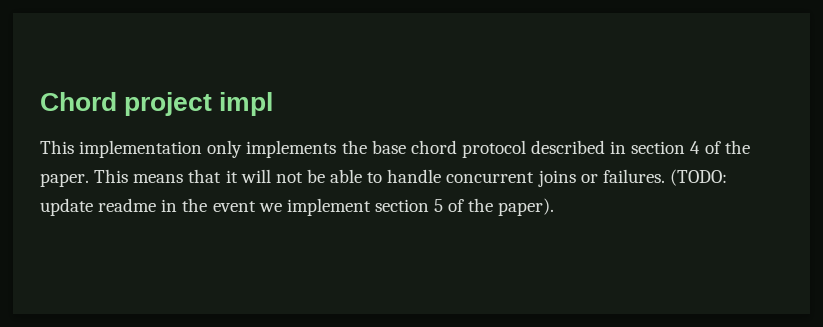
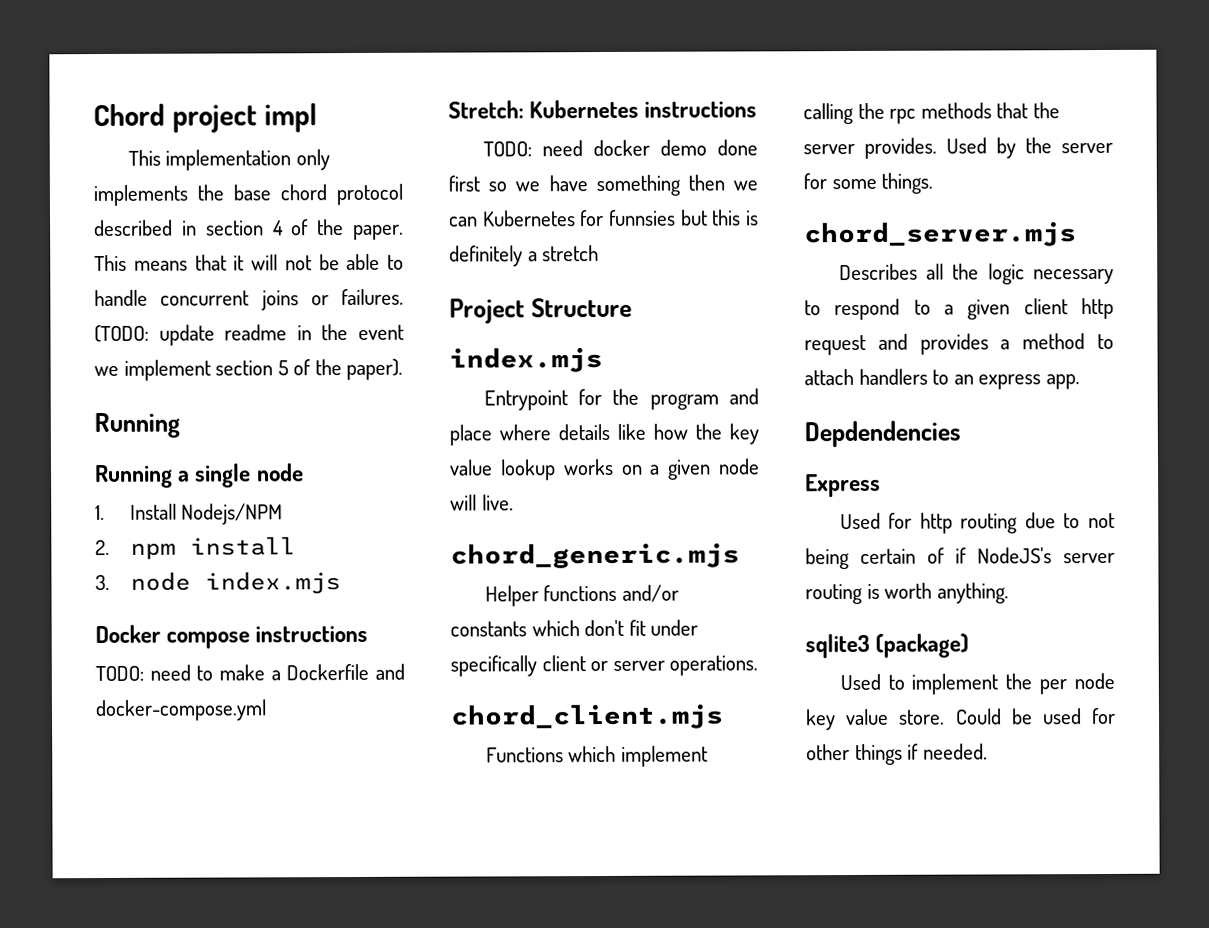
  (TODO: update readme in the event we implement section 5 of the paper).
+ Running
+ Running a single node
+ 1. Install Nodejs/NPM
+ 2. npm install
+ 3. node index.mjs
+ Docker compose instructions
+ TODO: need to make a Dockerfile and docker-compose.yml
+ Stretch: Kubernetes instructions
+ TODO: need docker demo done first so we have something then we can Kubernetes for funnsies but this is definitely a stretch
+ Project Structure
+ index.mjs
+ Entrypoint for the program and place where details like how the key value lookup works on a given node will live.
+ chord_generic.mjs
+ Helper functions and/or constants which don't fit under specifically client or server operations.
+ chord_client.mjs
+ Functions which implement calling the rpc methods that the server provides. Used by the server for some things.
+ chord_server.mjs
+ Describes all the logic necessary to respond to a given client http request and provides a method to attach handlers to an express app.
+ Depdendencies
+ Express
+ Used for http routing due to not being certain of if NodeJS's server routing is worth anything.
+ sqlite3 (package)
+ Used to implement the per node key value store. Could be used for other things if needed.

